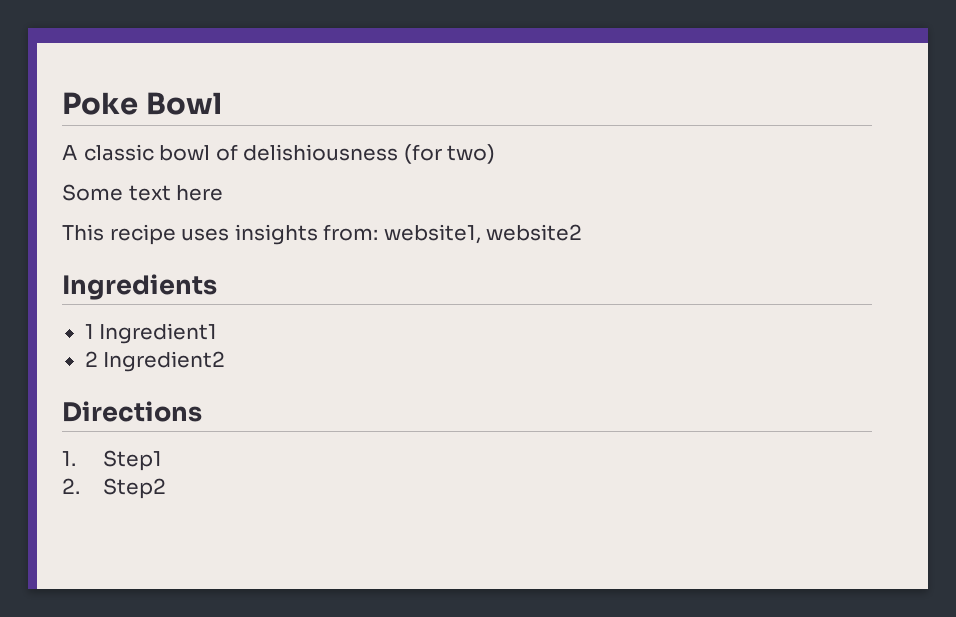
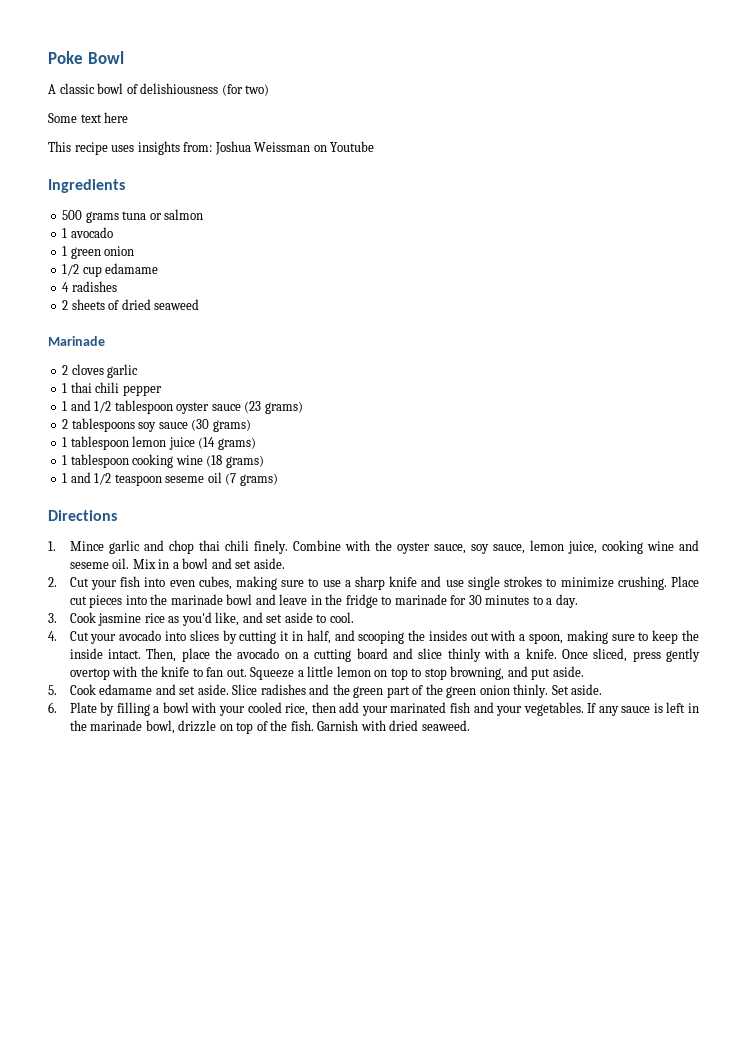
- This recipe uses insights from: website1, website2
+ This recipe uses insights from: Joshua Weissman on Youtube
  Ingredients
- 1 Ingredient1
- 2 Ingredient2
+ 500 grams tuna or salmon
+ 1 avocado
+ 1 green onion
+ 1/2 cup edamame
+ 4 radishes
+ 2 sheets of dried seaweed
+ Marinade
+ 2 cloves garlic
+ 1 thai chili pepper
+ 1 and 1/2 tablespoon oyster sauce (23 grams)
+ 2 tablespoons soy sauce (30 grams)
+ 1 tablespoon lemon juice (14 grams)
+ 1 tablespoon cooking wine (18 grams)
+ 1 and 1/2 teaspoon seseme oil (7 grams)
  Directions
- 1. Step1
- 2. Step2
+ 1. Mince garlic and chop thai chili finely. Combine with the oyster sauce, soy sauce, lemon juice, cooking wine and seseme oil. Mix in a bowl and set aside.
+ 2. Cut your fish into even cubes, making sure to use a sharp knife and use single strokes to minimize crushing. Place cut pieces into the marinade bowl and leave in the fridge to marinade for 30 minutes to a day.
+ 3. Cook jasmine rice as you'd like, and set aside to cool.
+ 4. Cut your avocado into slices by cutting it in half, and scooping the insides out with a spoon, making sure to keep the inside intact. Then, place the avocado on a cutting board and slice thinly with a knife. Once sliced, press gently overtop with the knife to fan out. Squeeze a little lemon on top to stop browning, and put aside.
+ 5. Cook edamame and set aside. Slice radishes and the green part of the green onion thinly. Set aside.
+ 6. Plate by filling a bowl with your cooled rice, then add your marinated fish and your vegetables. If any sauce is left in the marinade bowl, drizzle on top of the fish. Garnish with dried seaweed.

